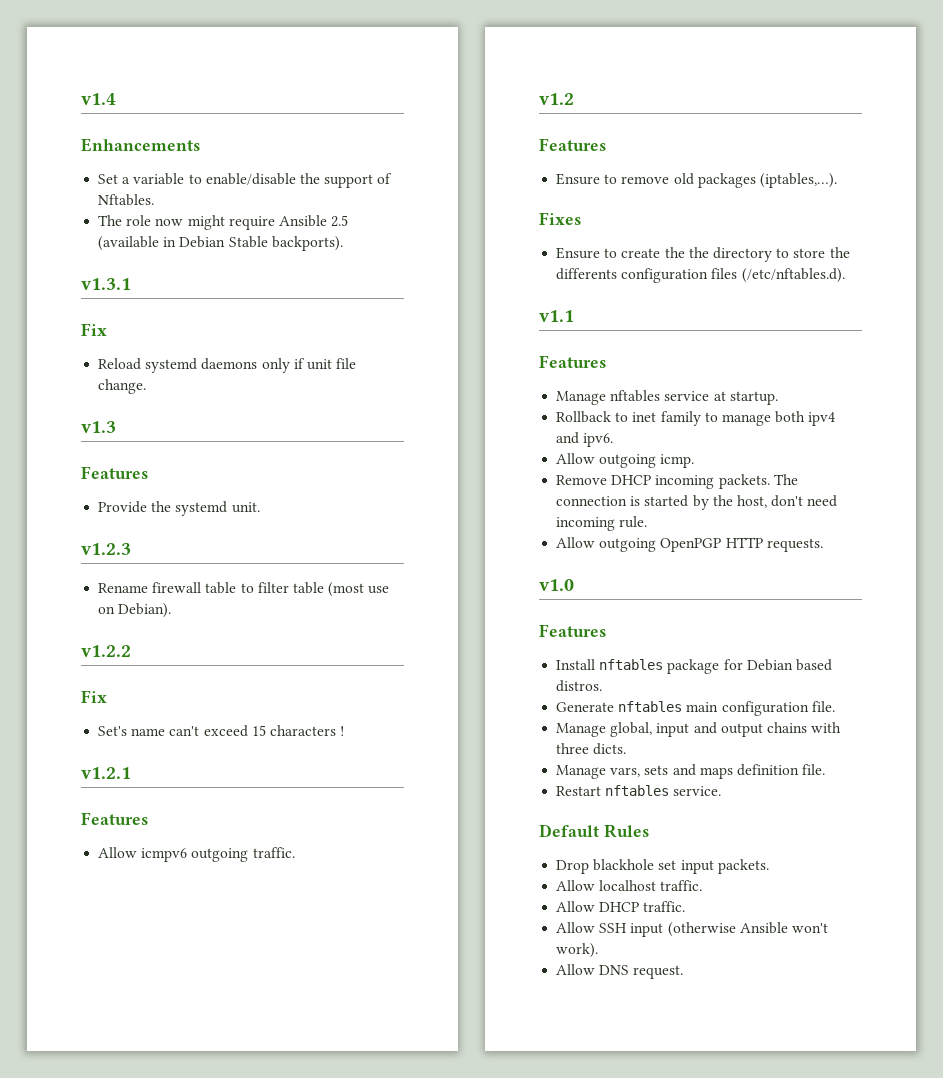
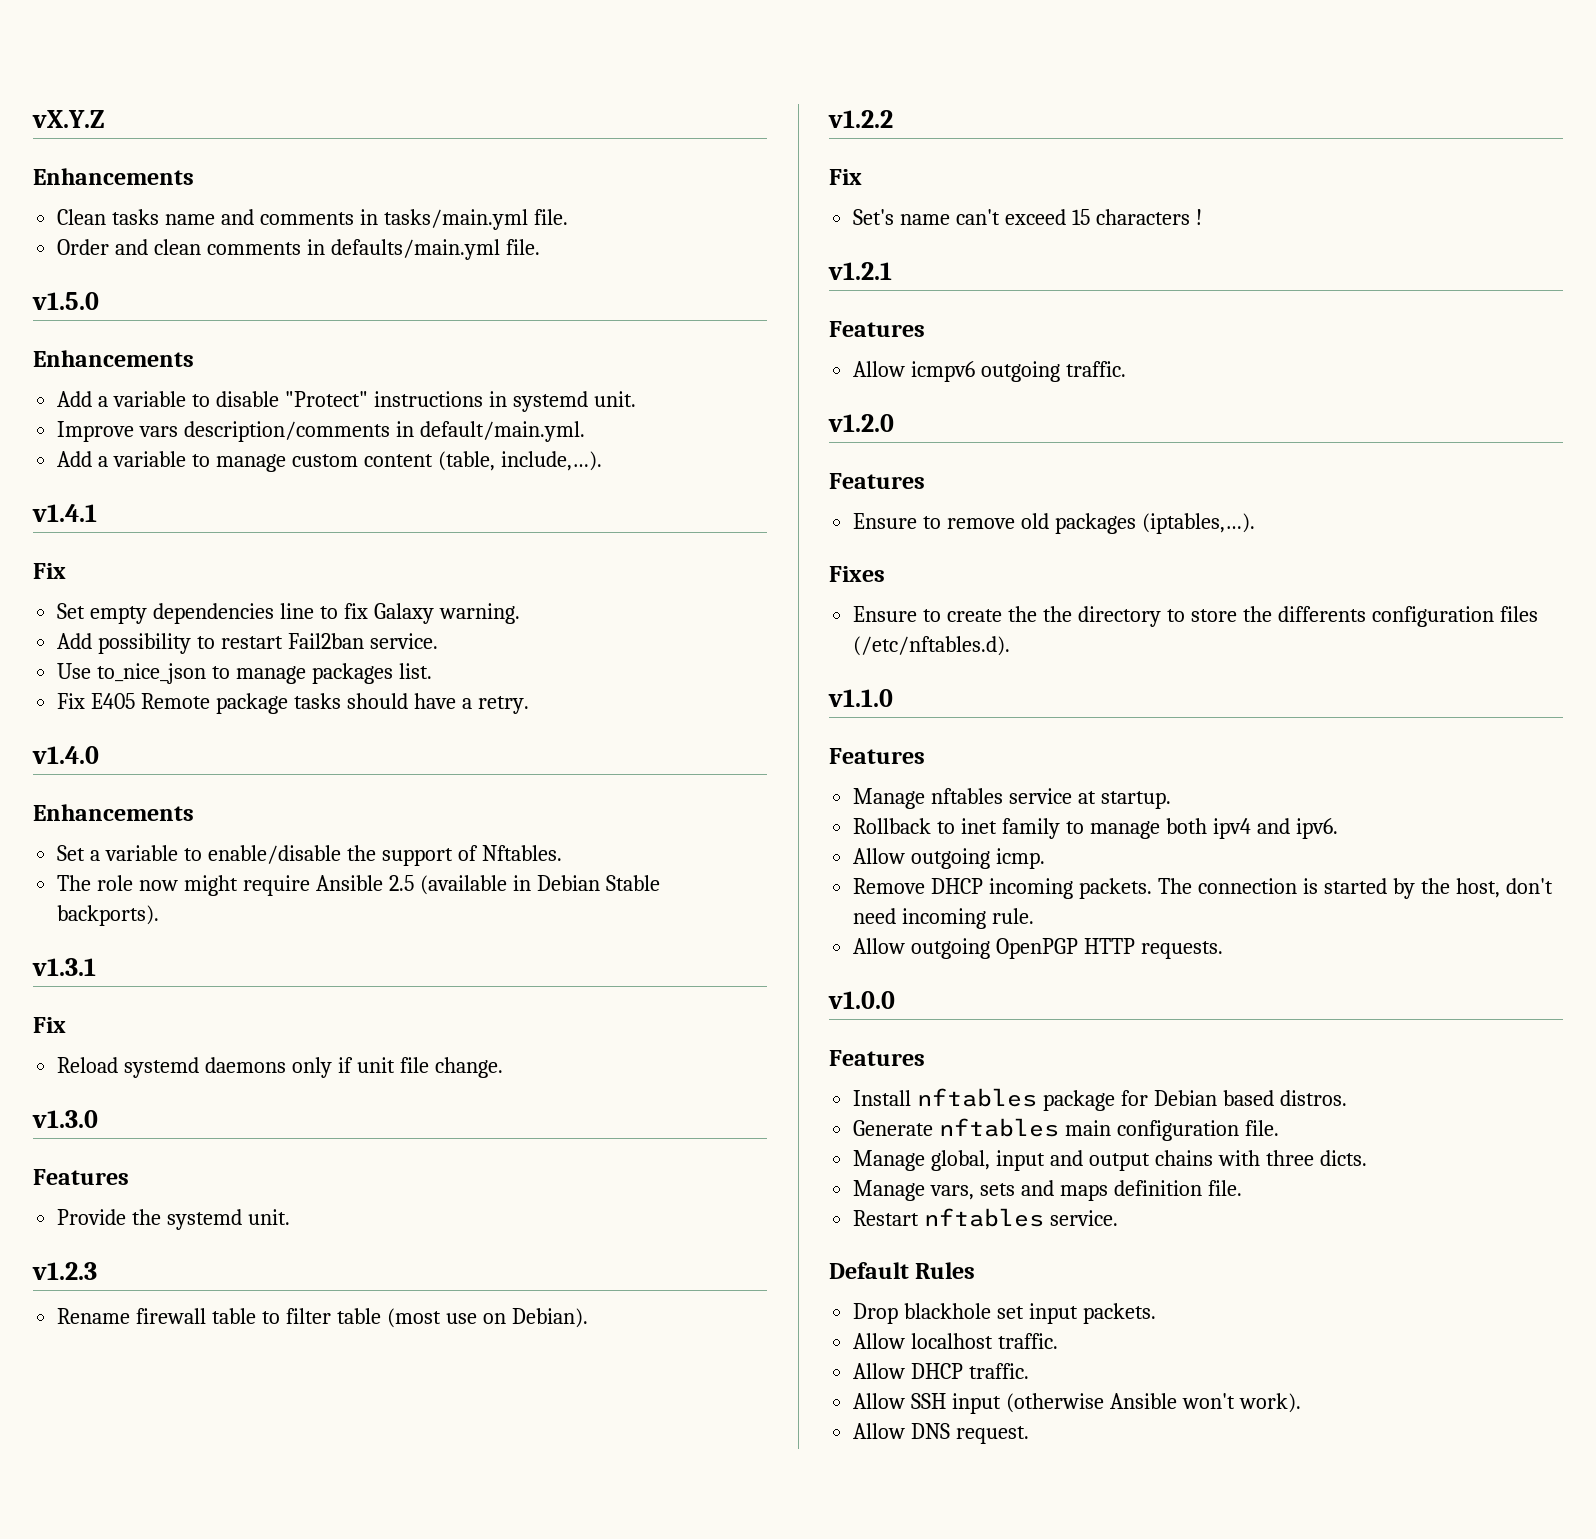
- v1.4
+ vX.Y.Z
+ Enhancements
+ Clean tasks name and comments in tasks/main.yml file.
+ Order and clean comments in defaults/main.yml file.
+ v1.5.0
+ Enhancements
+ Add a variable to disable "Protect" instructions in systemd unit.
+ Improve vars description/comments in default/main.yml.
+ Add a variable to manage custom content (table, include,…).
+ v1.4.1
+ Fix
+ Set empty dependencies line to fix Galaxy warning.
+ Add possibility to restart Fail2ban service.
+ Use to_nice_json to manage packages list.
+ Fix E405 Remote package tasks should have a retry.
+ v1.4.0
- v1.3
+ v1.3.0
- v1.2
+ v1.2.0
- v1.1
+ v1.1.0
- v1.0
+ v1.0.0

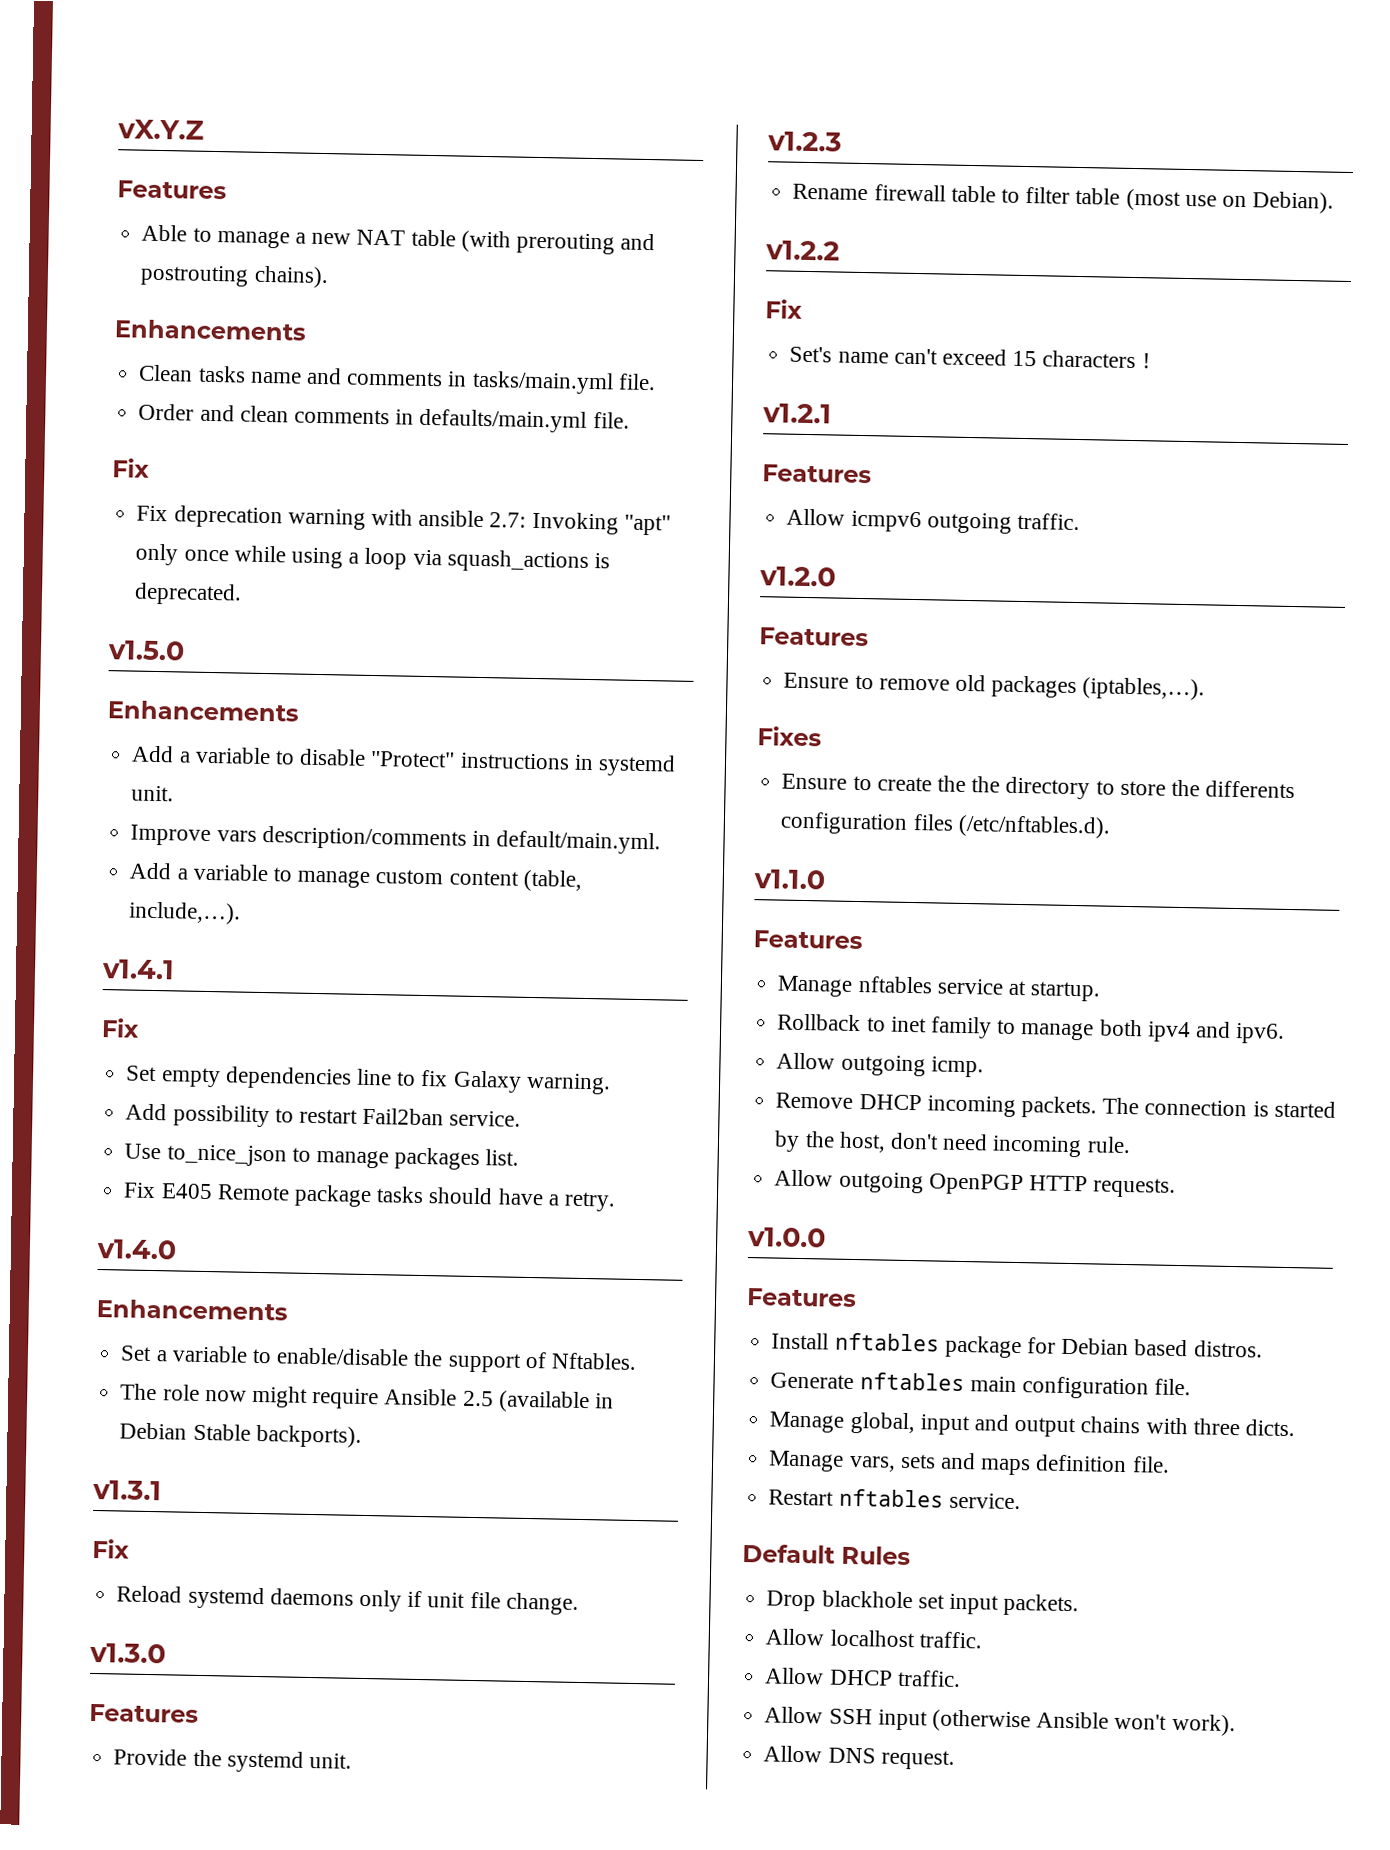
  vX.Y.Z
+ Features
+ Able to manage a new NAT table (with prerouting and postrouting chains).
  Order and clean comments in defaults/main.yml file.
+ Fix
+ Fix deprecation warning with ansible 2.7: Invoking "apt" only once while using a loop via squash_actions is deprecated.

